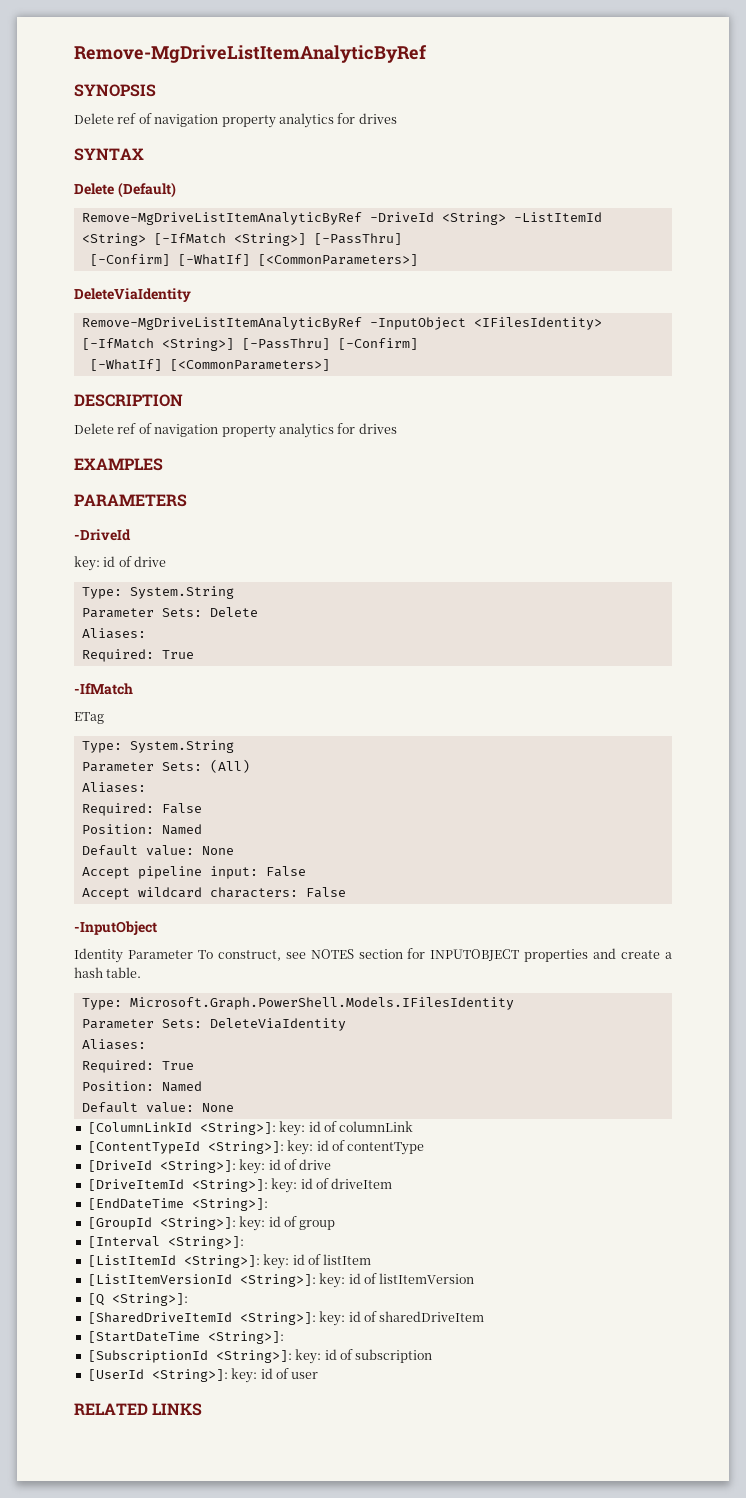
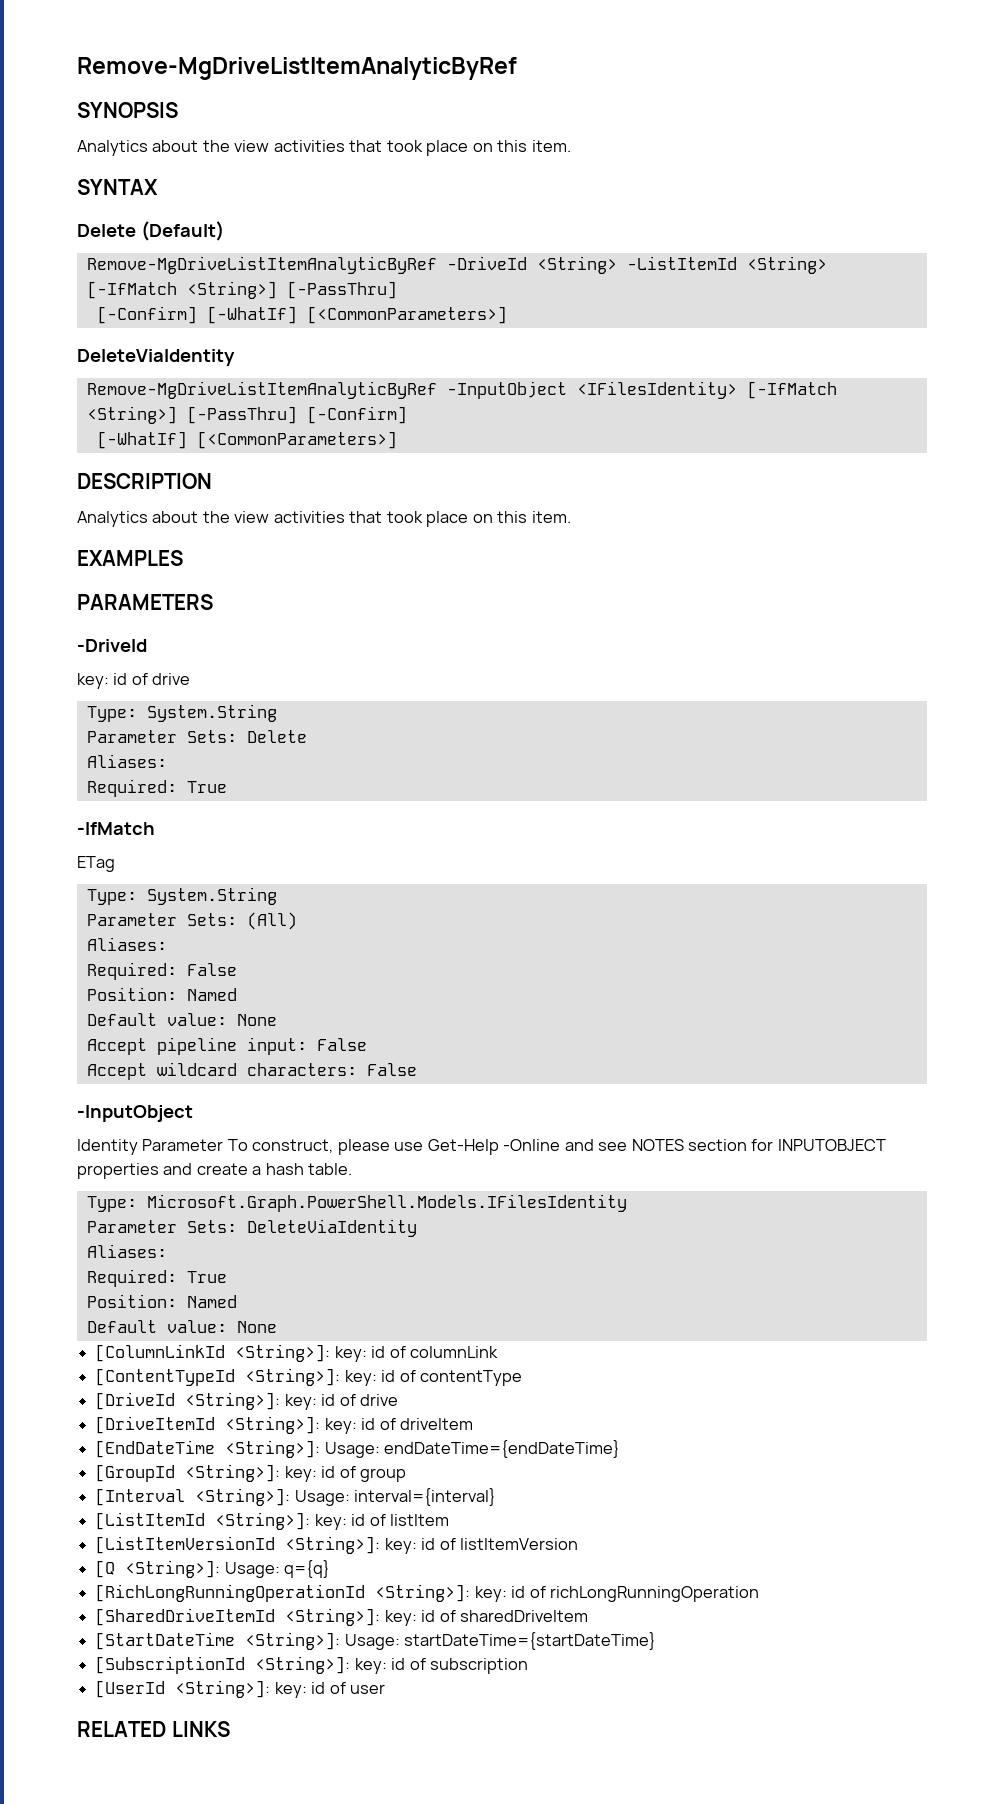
  SYNOPSIS
- Delete ref of navigation property analytics for drives
+ Analytics about the view activities that took place on this item.
  DESCRIPTION
- Delete ref of navigation property analytics for drives
+ Analytics about the view activities that took place on this item.
- Identity Parameter To construct, see NOTES section for INPUTOBJECT properties and create a hash table.
+ Identity Parameter To construct, please use Get-Help -Online and see NOTES section for INPUTOBJECT properties and create a hash table.
- [EndDateTime <String>]:
+ [EndDateTime <String>]: Usage: endDateTime={endDateTime}
- [Interval <String>]:
+ [Interval <String>]: Usage: interval={interval}
- [Q <String>]:
+ [Q <String>]: Usage: q={q}
+ [RichLongRunningOperationId <String>]: key: id of richLongRunningOperation
- [StartDateTime <String>]:
+ [StartDateTime <String>]: Usage: startDateTime={startDateTime}

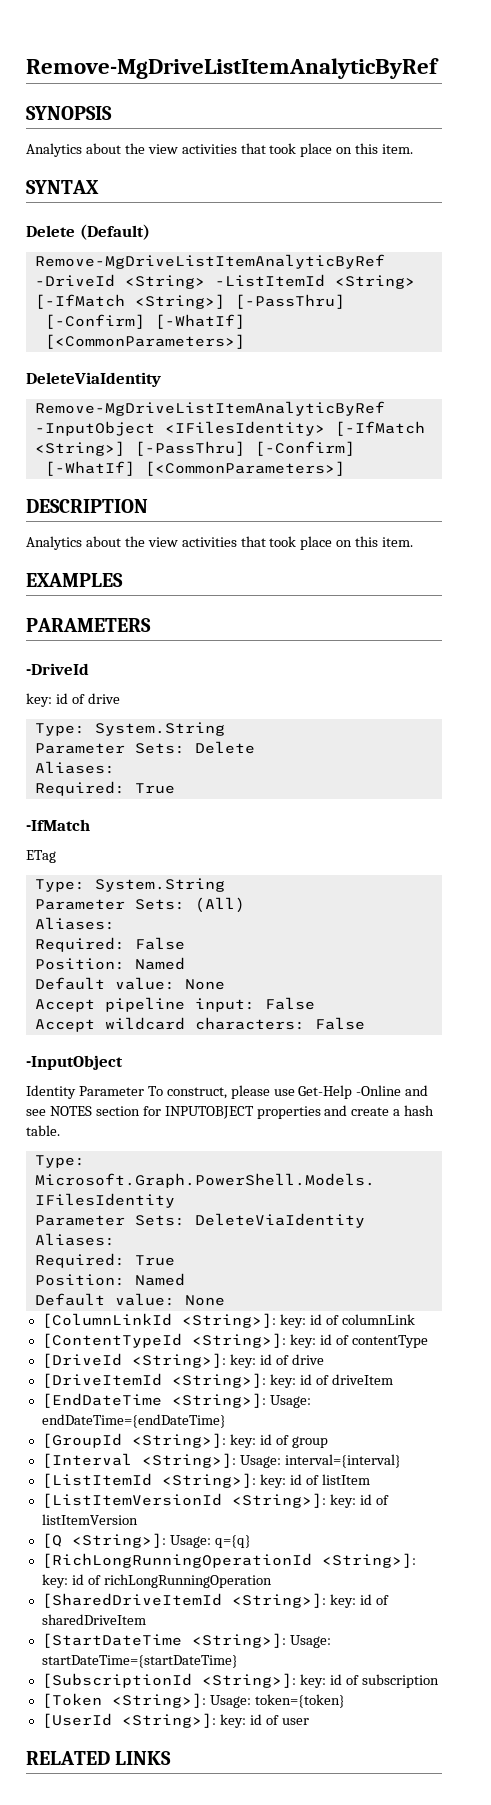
+ [Token <String>]: Usage: token={token}

